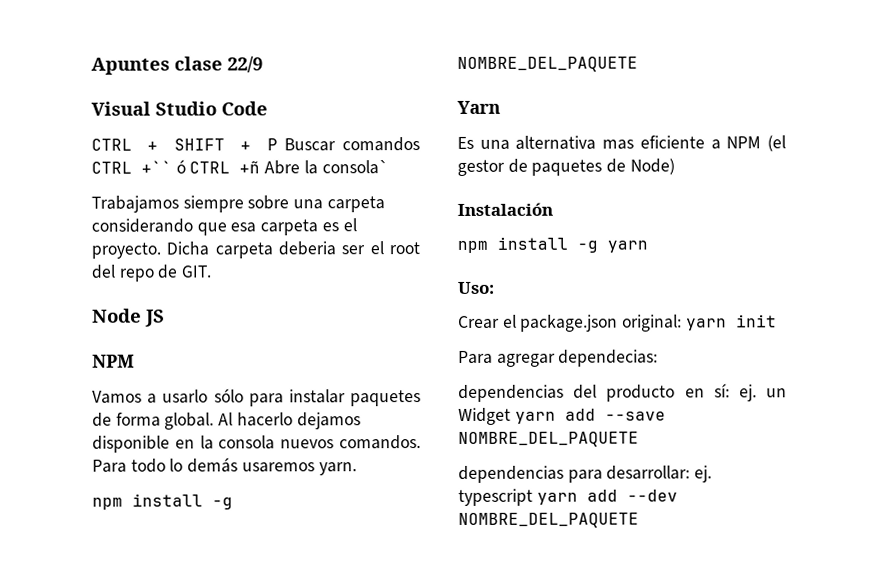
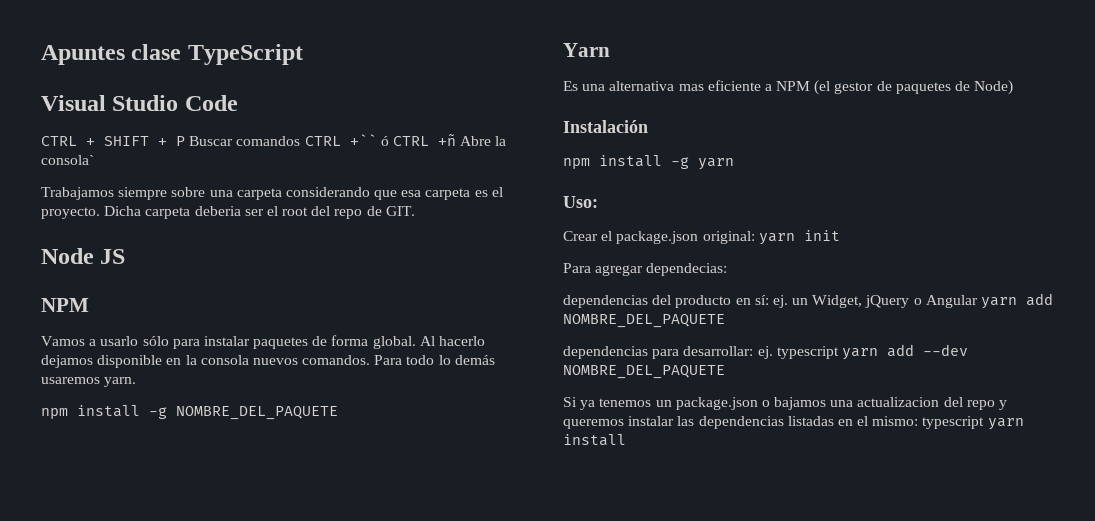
- Apuntes clase 22/9
+ Apuntes clase TypeScript
- dependencias del producto en sí: ej. un Widget yarn add --save NOMBRE_DEL_PAQUETE
+ dependencias del producto en sí: ej. un Widget, jQuery o Angular yarn add NOMBRE_DEL_PAQUETE
+ Si ya tenemos un package.json o bajamos una actualizacion del repo y queremos instalar las dependencias listadas en el mismo: typescript yarn install

